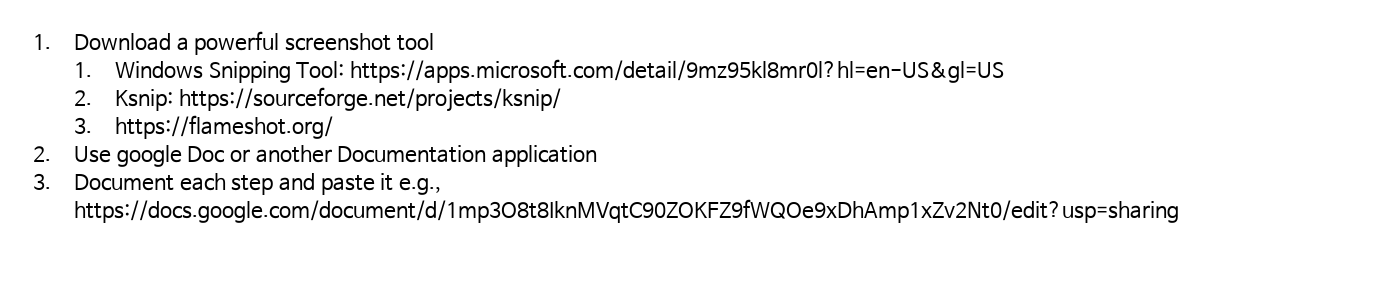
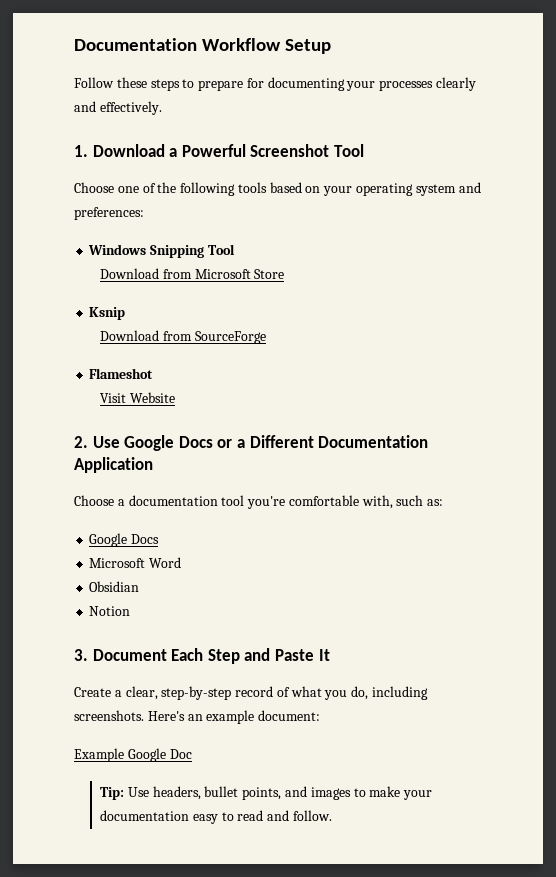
- 1. Download a powerful screenshot tool
- 1. Windows Snipping Tool: https://apps.microsoft.com/detail/9mz95kl8mr0l?hl=en-US&gl=US
- 2. Ksnip: https://sourceforge.net/projects/ksnip/
- 3. https://flameshot.org/
- 2. Use google Doc or another Documentation application
- 3. Document each step and paste it e.g., https://docs.google.com/document/d/1mp3O8t8IknMVqtC90ZOKFZ9fWQOe9xDhAmp1xZv2Nt0/edit?usp=sharing
+ Documentation Workflow Setup
+ Follow these steps to prepare for documenting your processes clearly and effectively.
+ 1. Download a Powerful Screenshot Tool
+ Choose one of the following tools based on your operating system and preferences:
+ Windows Snipping Tool
+ Download from Microsoft Store
+ Ksnip
+ Download from SourceForge
+ Flameshot
+ Visit Website
+ 2. Use Google Docs or a Different Documentation Application
+ Choose a documentation tool you're comfortable with, such as:
+ Google Docs
+ Microsoft Word
+ Obsidian
+ Notion
+ 3. Document Each Step and Paste It
+ Create a clear, step-by-step record of what you do, including screenshots. Here's an example document:
+ Example Google Doc
+ Tip: Use headers, bullet points, and images to make your documentation easy to read and follow.

